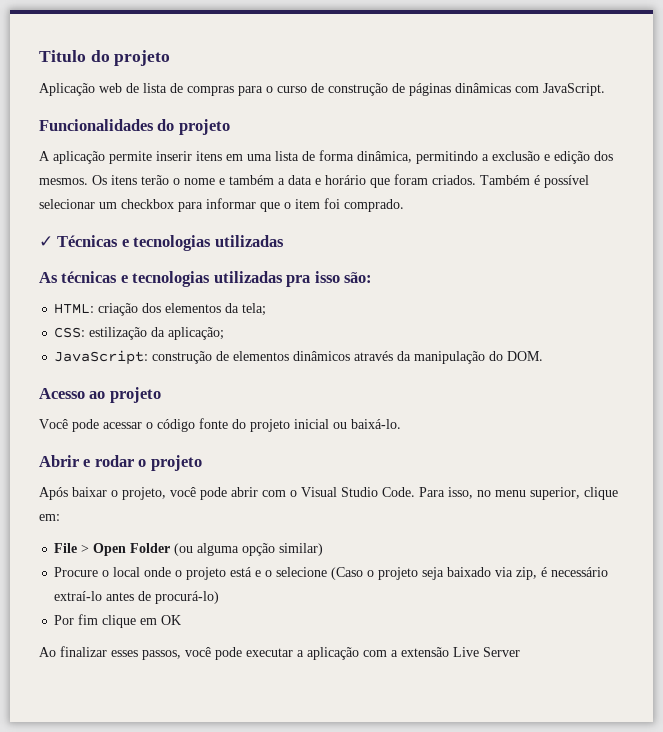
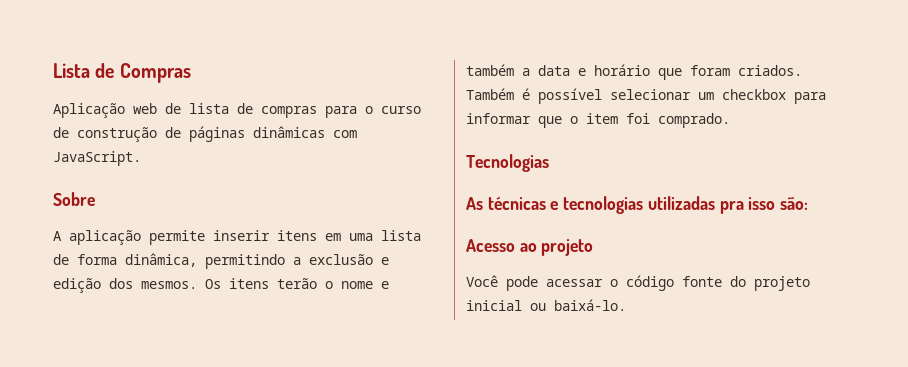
- Titulo do projeto
+ Lista de Compras
- Funcionalidades do projeto
+ Sobre
- ✓ Técnicas e tecnologias utilizadas
+ Tecnologias
- HTML: criação dos elementos da tela;
- CSS: estilização da aplicação;
- JavaScript: construção de elementos dinâmicos através da manipulação do DOM.
- Abrir e rodar o projeto
- Após baixar o projeto, você pode abrir com o Visual Studio Code. Para isso, no menu superior, clique em:
- File > Open Folder (ou alguma opção similar)
- Procure o local onde o projeto está e o selecione (Caso o projeto seja baixado via zip, é necessário extraí-lo antes de procurá-lo)
- Por fim clique em OK
- Ao finalizar esses passos, você pode executar a aplicação com a extensão Live Server

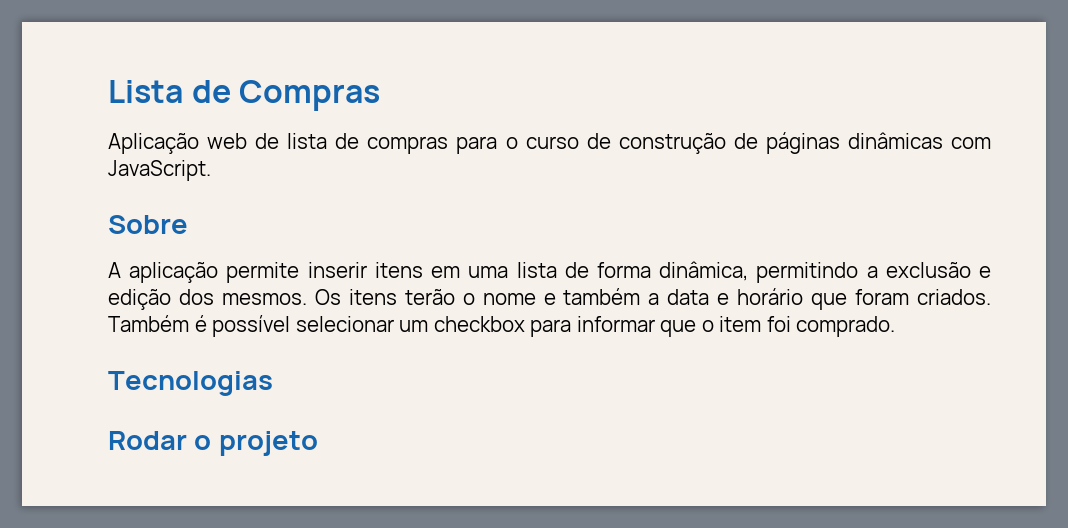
- As técnicas e tecnologias utilizadas pra isso são:
- Acesso ao projeto
- Você pode acessar o código fonte do projeto inicial ou baixá-lo.
+ Rodar o projeto

